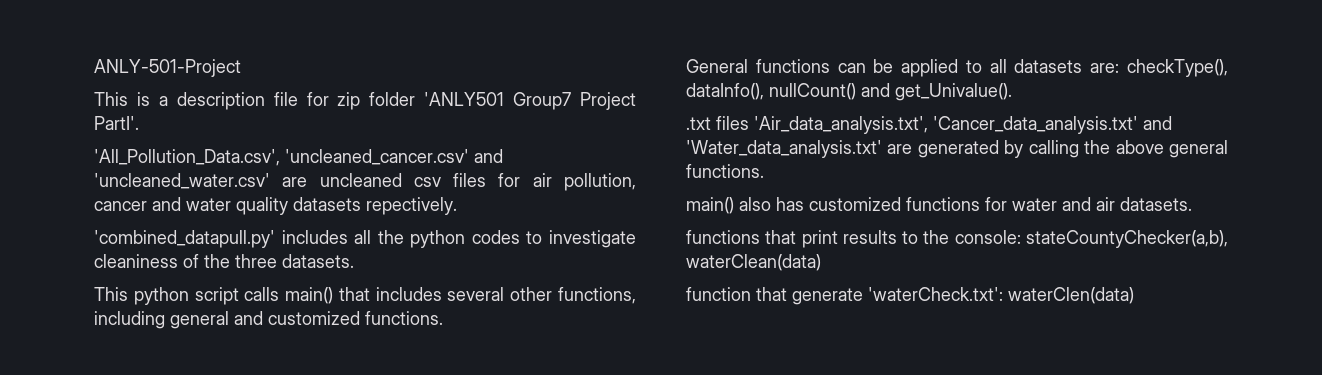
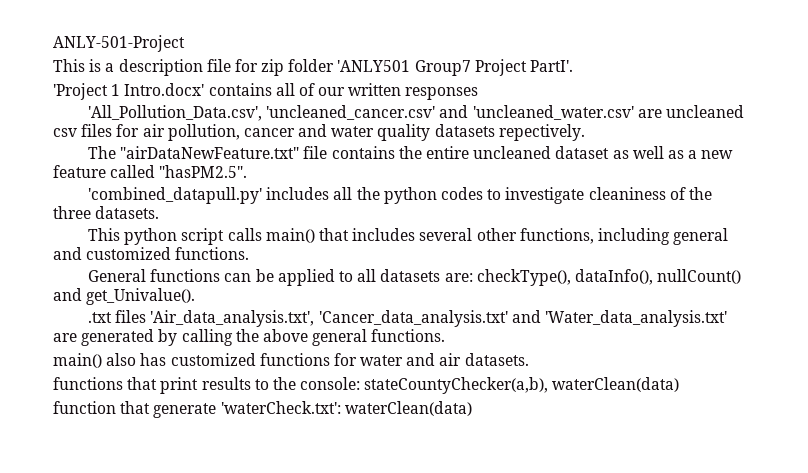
+ 'Project 1 Intro.docx' contains all of our written responses
+ The "airDataNewFeature.txt" file contains the entire uncleaned dataset as well as a new feature called "hasPM2.5".
- function that generate 'waterCheck.txt': waterClen(data)
+ function that generate 'waterCheck.txt': waterClean(data)

